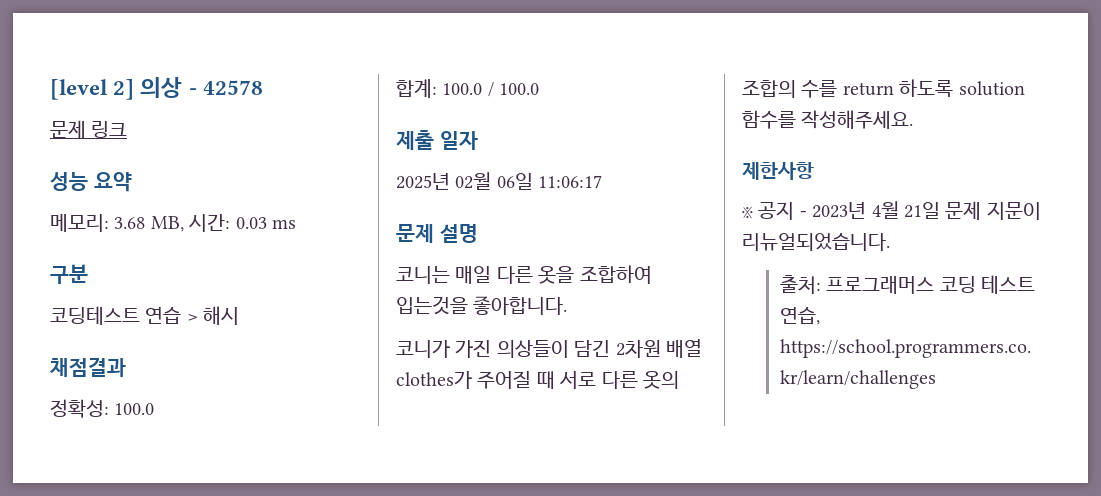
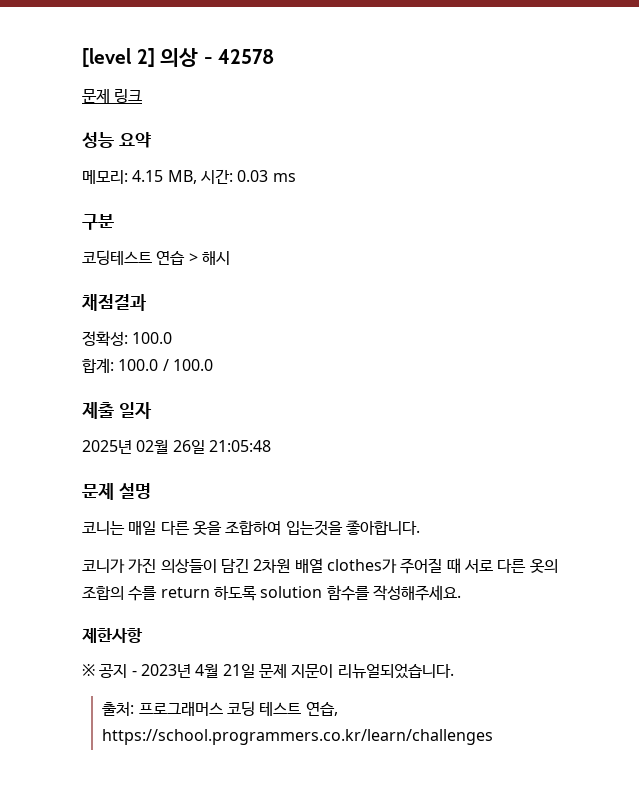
- 메모리: 3.68 MB, 시간: 0.03 ms
+ 메모리: 4.15 MB, 시간: 0.03 ms
- 2025년 02월 06일 11:06:17
+ 2025년 02월 26일 21:05:48

